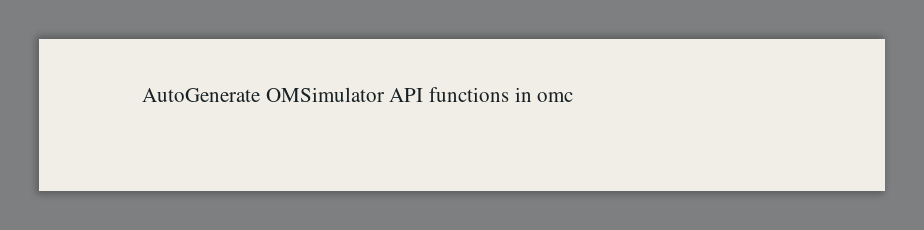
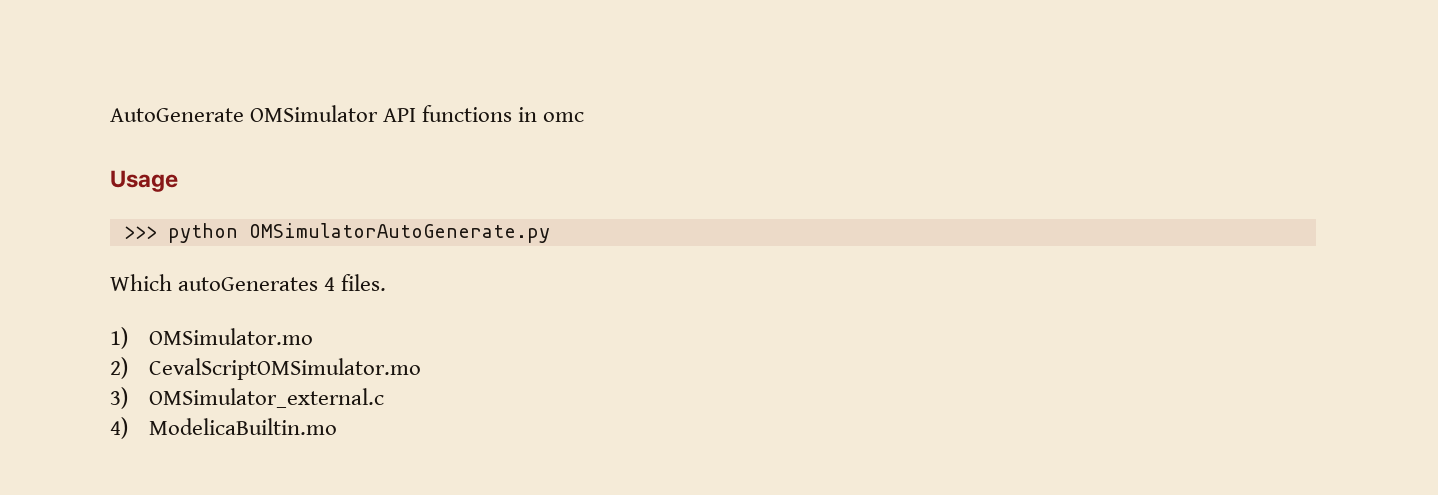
+ Usage
+ >>> python OMSimulatorAutoGenerate.py
+ Which autoGenerates 4 files.
+ 1) OMSimulator.mo
+ 2) CevalScriptOMSimulator.mo
+ 3) OMSimulator_external.c
+ 4) ModelicaBuiltin.mo

